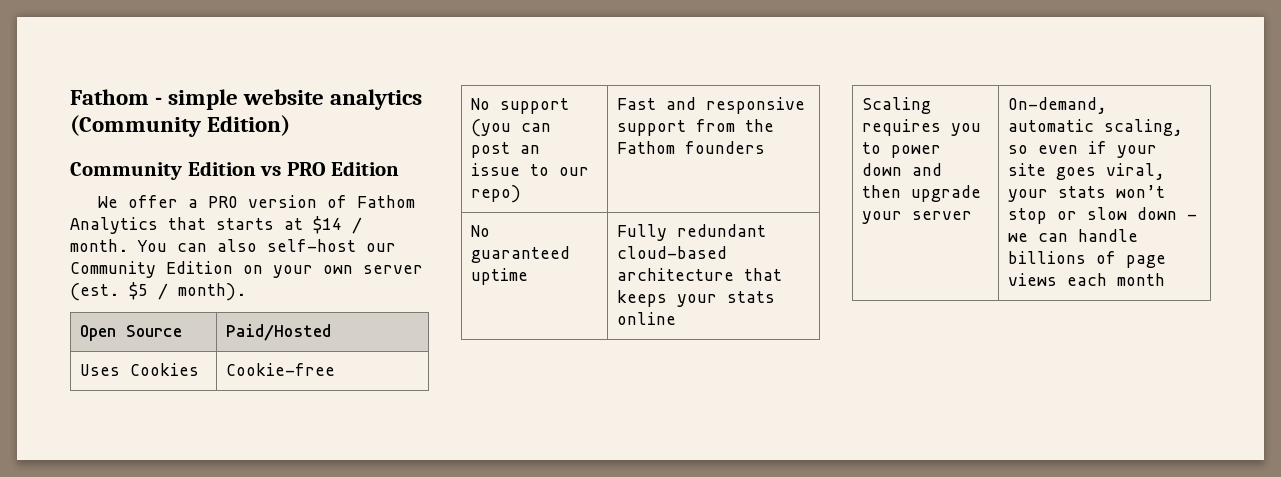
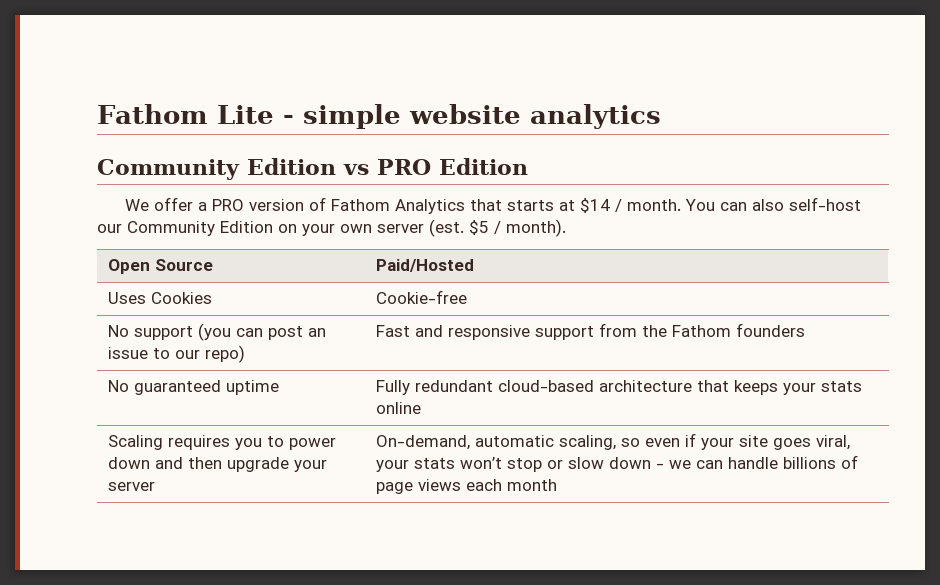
- Fathom - simple website analytics (Community Edition)
+ Fathom Lite - simple website analytics

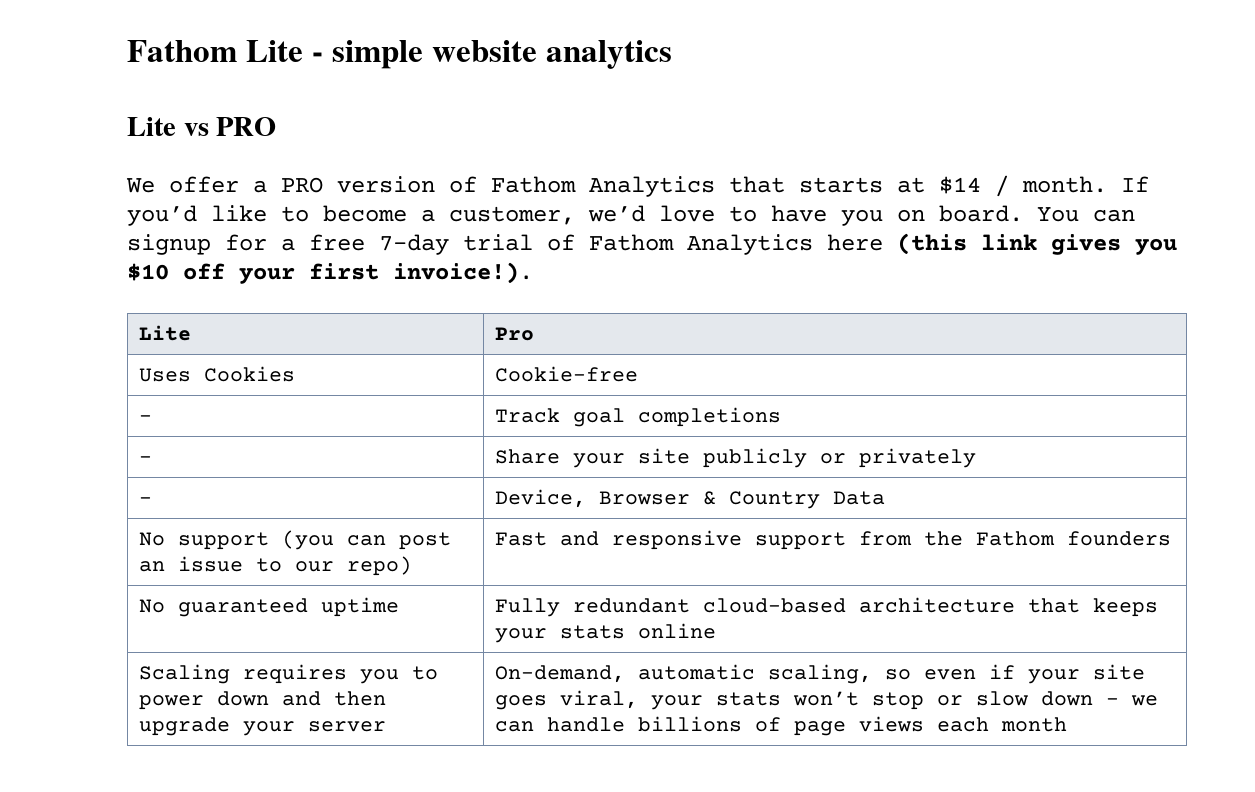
- Community Edition vs PRO Edition
+ Lite vs PRO
- You can also self-host our Community Edition on your own server (est. $5 / month).
- Open Source | Paid/Hosted
+ If you’d like to become a customer, we’d love to have you on board. You can signup for a free 7-day trial of Fathom Analytics here (this link gives you $10 off your first invoice!).
+ Lite | Pro
  Uses Cookies | Cookie-free
+ - | Track goal completions
+ - | Share your site publicly or privately
+ - | Device, Browser & Country Data

